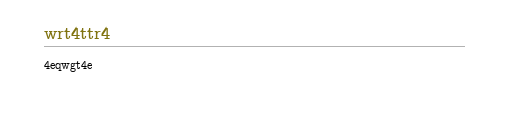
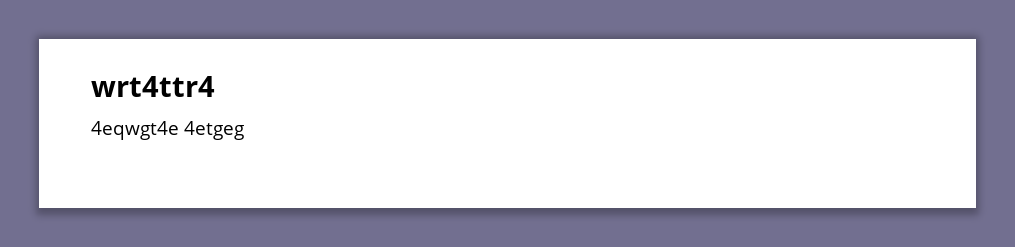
- 4eqwgt4e
+ 4eqwgt4e 4etgeg

